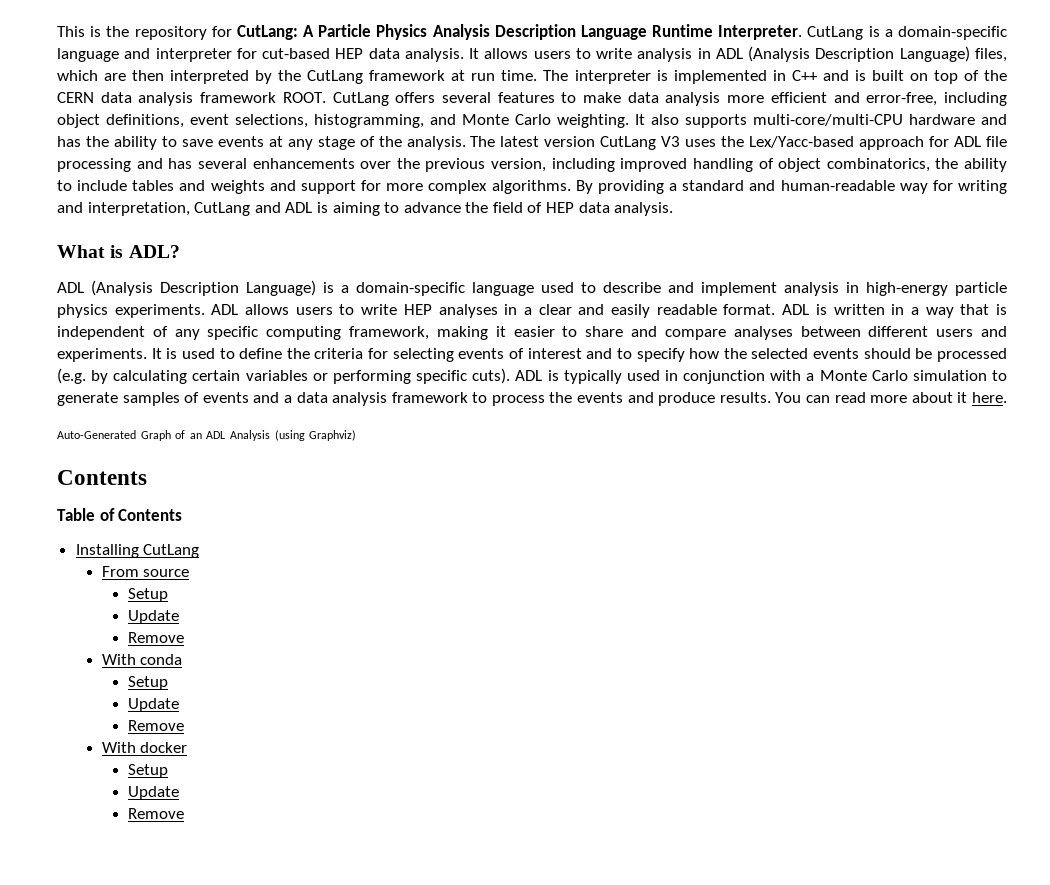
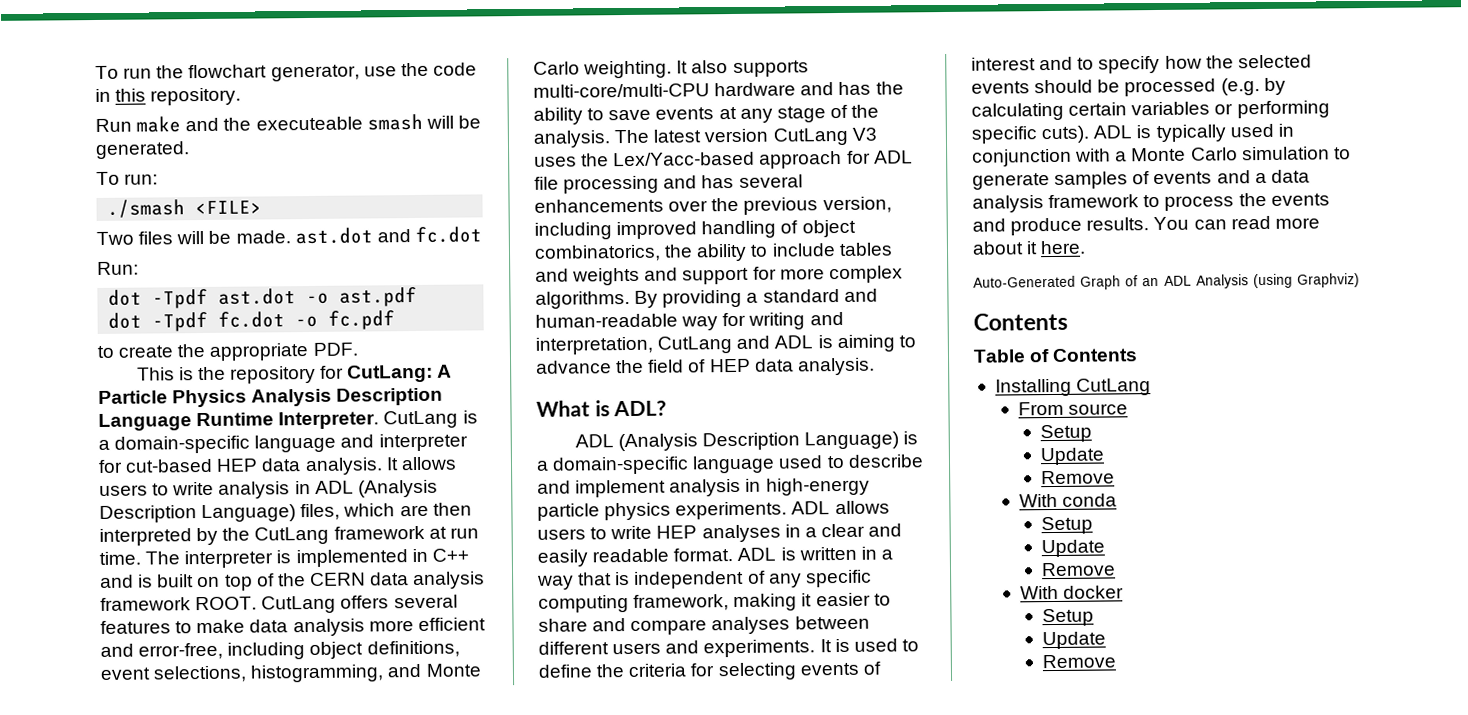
+ To run the flowchart generator, use the code in this repository.
+ Run make and the executeable smash will be generated.
+ To run:
+ ./smash <FILE>
+ Two files will be made. ast.dot and fc.dot
+ Run:
+ dot -Tpdf ast.dot -o ast.pdf
+ dot -Tpdf fc.dot -o fc.pdf
+ to create the appropriate PDF.

